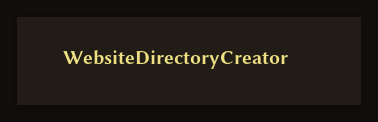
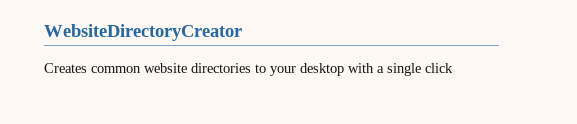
+ Creates common website directories to your desktop with a single click

